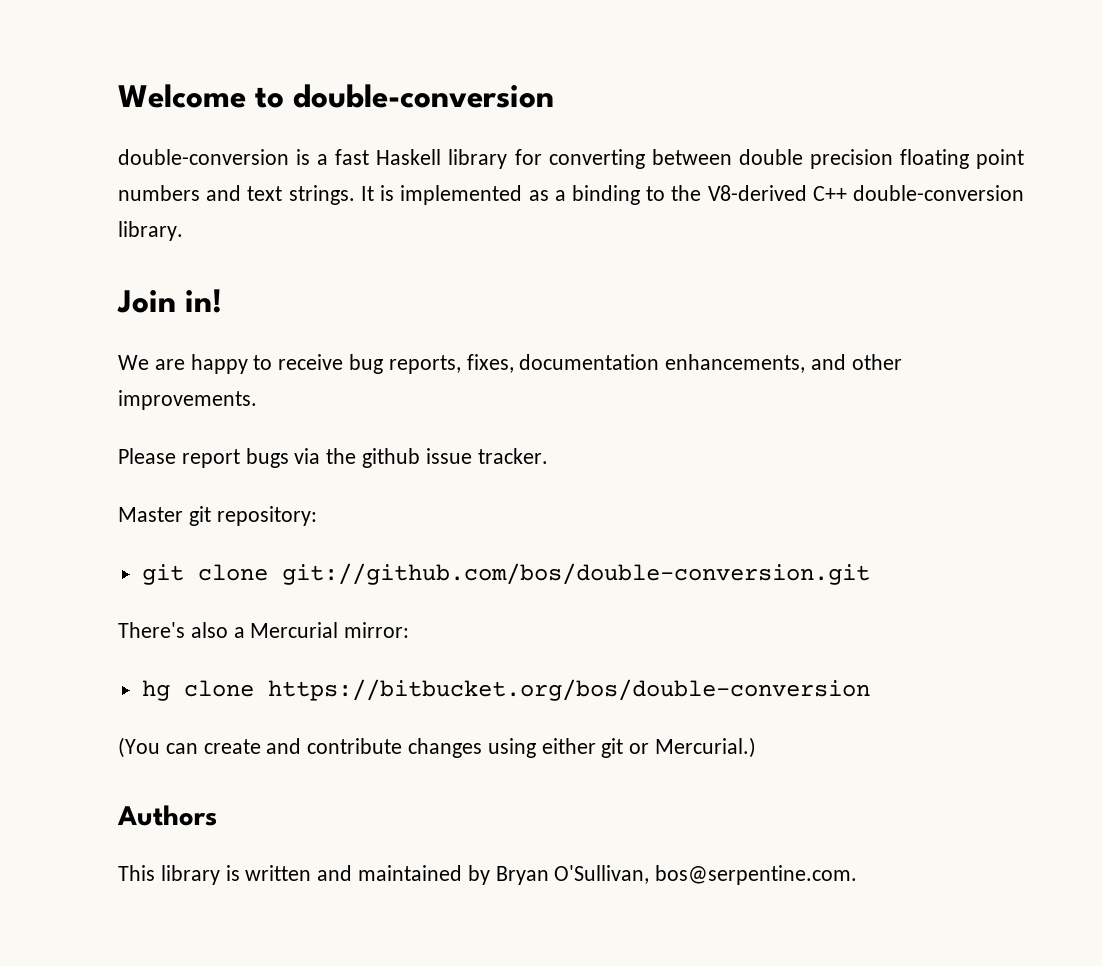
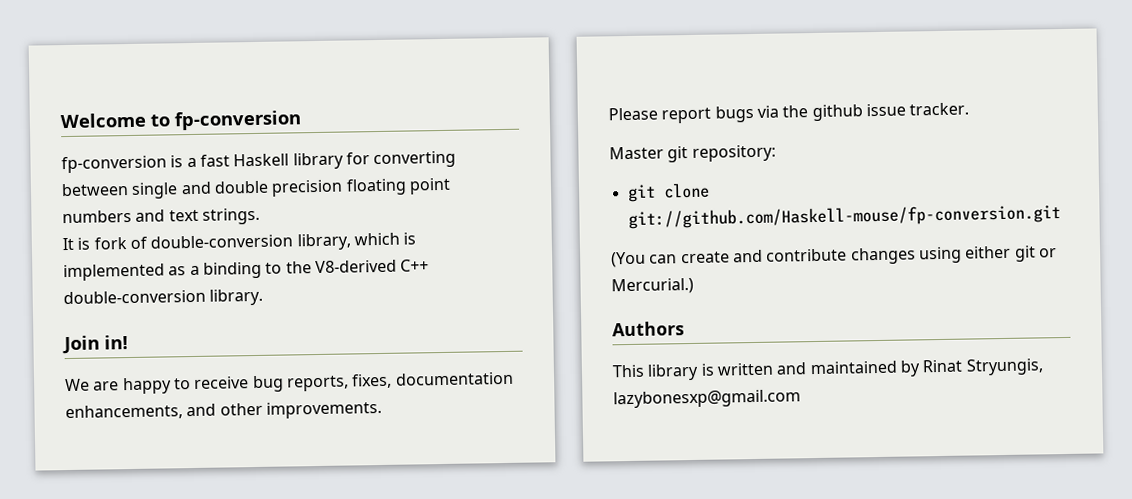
- Welcome to double-conversion
- double-conversion is a fast Haskell library for converting between double precision floating point numbers and text strings. It is implemented as a binding to the V8-derived C++ double-conversion library.
+ Welcome to fp-conversion
+ fp-conversion is a fast Haskell library for converting between single and double precision floating point numbers and text strings.
+ It is fork of double-conversion library, which is implemented as a binding to the V8-derived C++ double-conversion library.
- git clone git://github.com/bos/double-conversion.git
- There's also a Mercurial mirror:
- hg clone https://bitbucket.org/bos/double-conversion
+ git clone git://github.com/Haskell-mouse/fp-conversion.git
- This library is written and maintained by Bryan O'Sullivan, bos@serpentine.com.
+ This library is written and maintained by Rinat Stryungis, lazybonesxp@gmail.com

